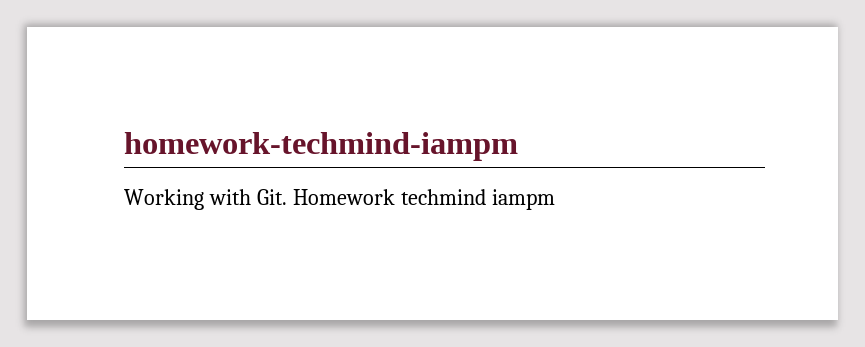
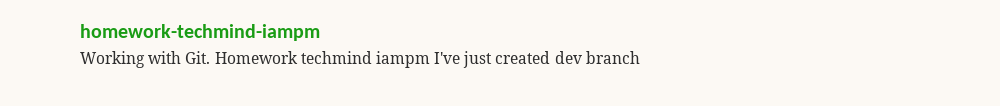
- Working with Git. Homework techmind iampm
+ Working with Git. Homework techmind iampm I've just created dev branch

